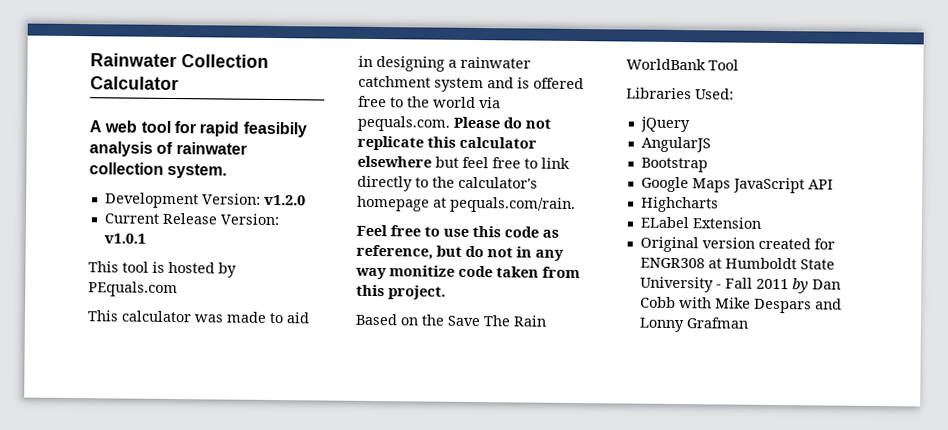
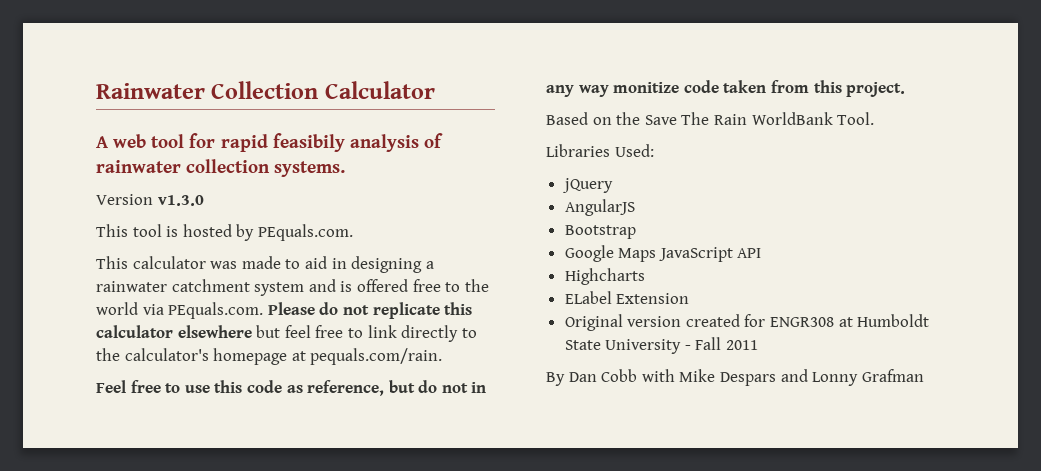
- A web tool for rapid feasibily analysis of rainwater collection system.
- Development Version: v1.2.0
- Current Release Version: v1.0.1
+ A web tool for rapid feasibily analysis of rainwater collection systems.
+ Version v1.3.0
- This tool is hosted by PEquals.com
+ This tool is hosted by PEquals.com.
- This calculator was made to aid in designing a rainwater catchment system and is offered free to the world via pequals.com. Please do not replicate this calculator elsewhere but feel free to link directly to the calculator's homepage at pequals.com/rain.
+ This calculator was made to aid in designing a rainwater catchment system and is offered free to the world via PEquals.com. Please do not replicate this calculator elsewhere but feel free to link directly to the calculator's homepage at pequals.com/rain.
- Based on the Save The Rain WorldBank Tool
+ Based on the Save The Rain WorldBank Tool.
- Original version created for ENGR308 at Humboldt State University - Fall 2011 by Dan Cobb with Mike Despars and Lonny Grafman
+ Original version created for ENGR308 at Humboldt State University - Fall 2011
+ By Dan Cobb with Mike Despars and Lonny Grafman

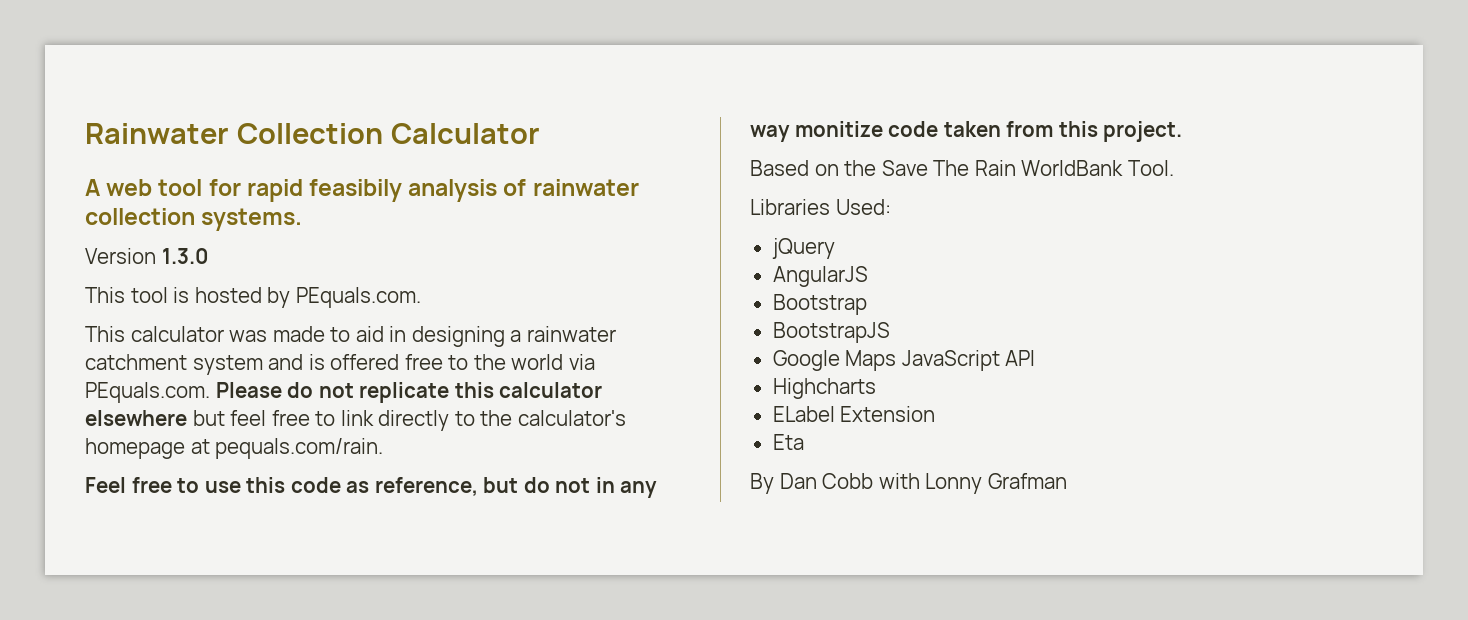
- Version v1.3.0
+ Version 1.3.0
+ BootstrapJS
- Original version created for ENGR308 at Humboldt State University - Fall 2011
+ Eta
- By Dan Cobb with Mike Despars and Lonny Grafman
+ By Dan Cobb with Lonny Grafman

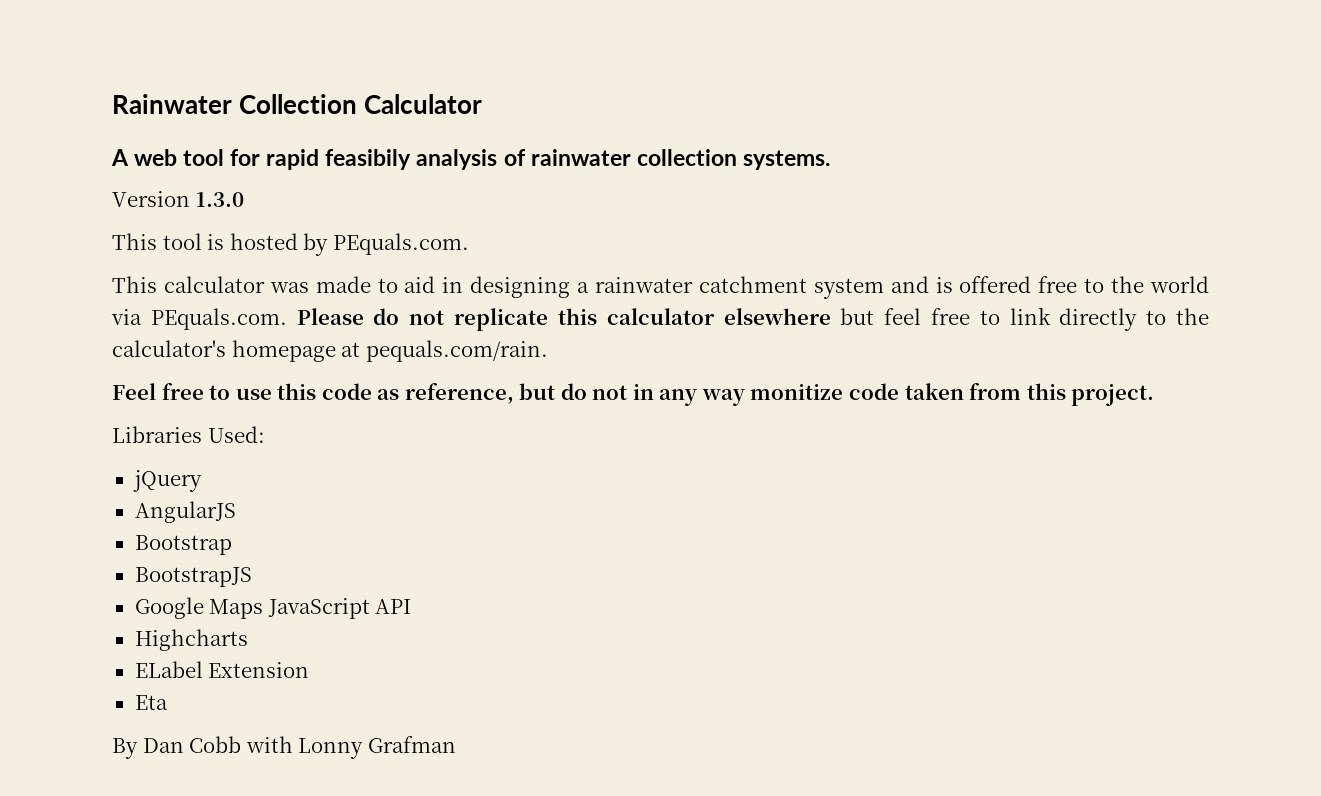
- Based on the Save The Rain WorldBank Tool.

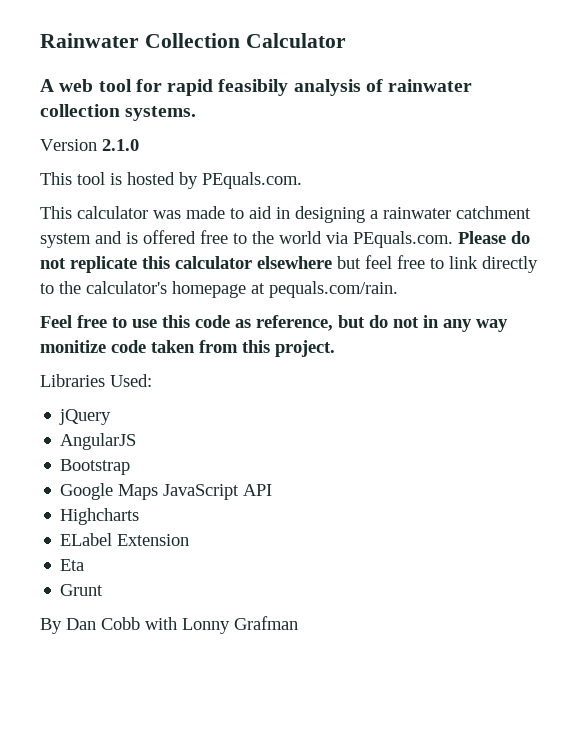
- Version 1.3.0
+ Version 2.1.0
- BootstrapJS
+ Grunt

